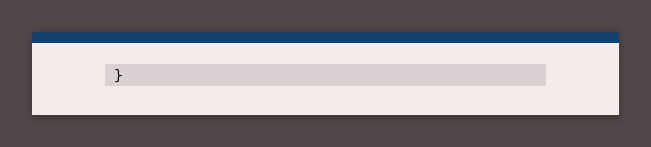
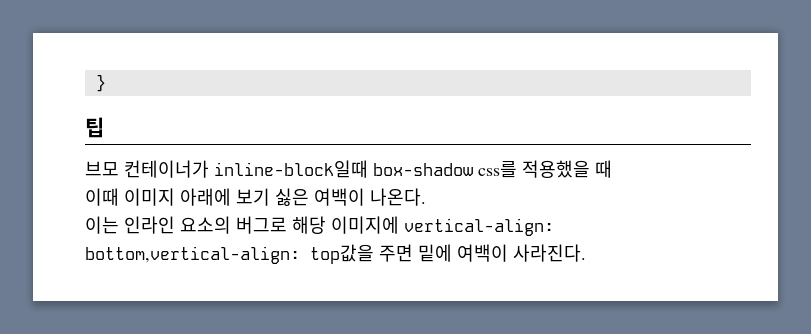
+ 팁
+ 브모 컨테이너가 inline-block일때 box-shadow css를 적용했을 때
+ 이때 이미지 아래에 보기 싫은 여백이 나온다.
+ 이는 인라인 요소의 버그로 해당 이미지에 vertical-align: bottom,vertical-align: top값을 주면 밑에 여백이 사라진다.

